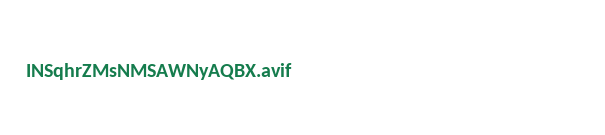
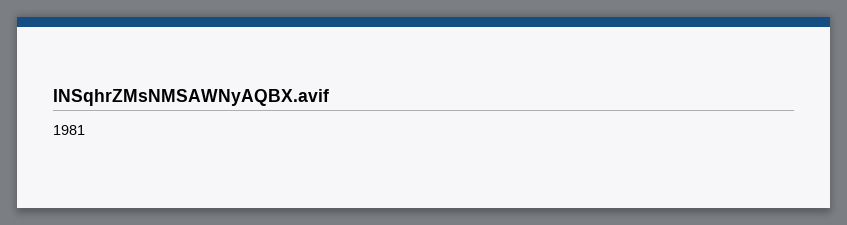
+ 1981

